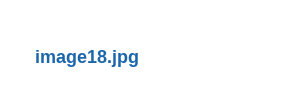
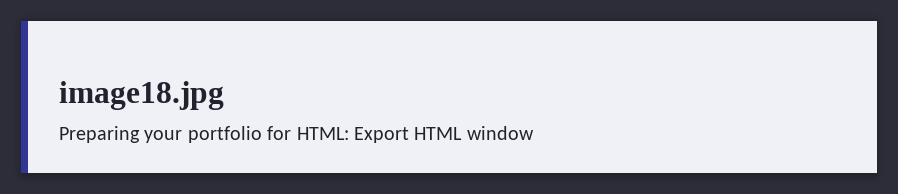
+ Preparing your portfolio for HTML: Export HTML window

